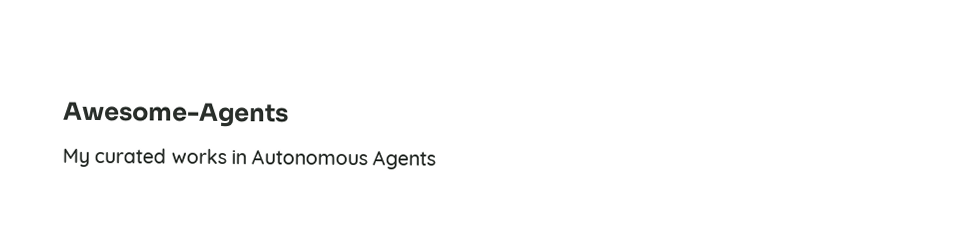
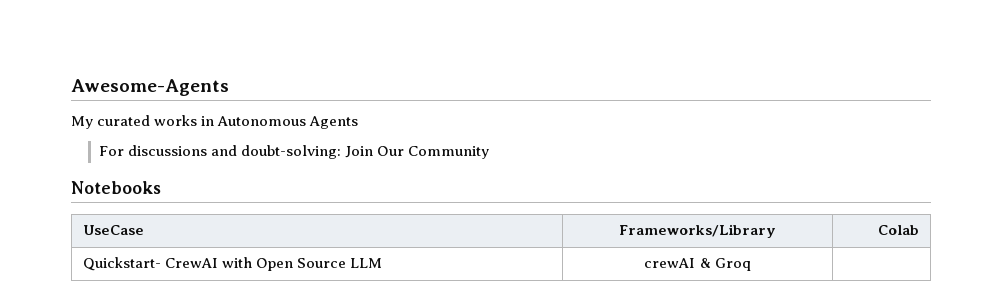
+ For discussions and doubt-solving: Join Our Community
+ Notebooks
+ UseCase | Frameworks/Library | Colab
+ Quickstart- CrewAI with Open Source LLM | crewAI & Groq |

